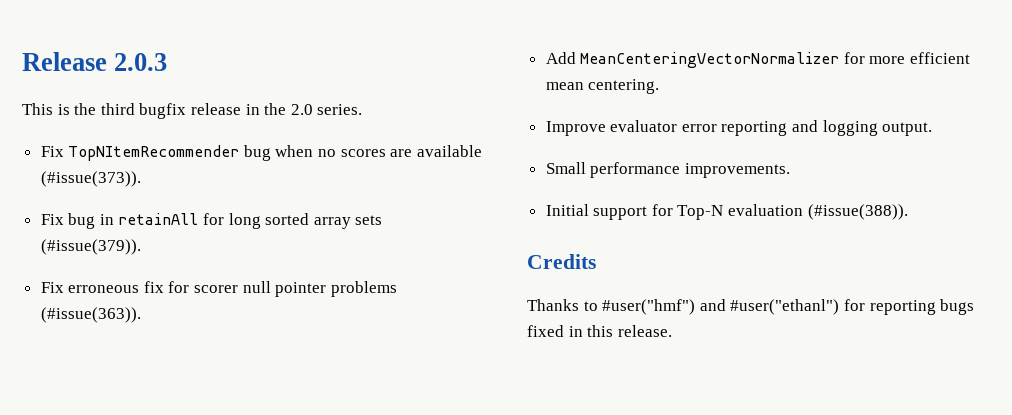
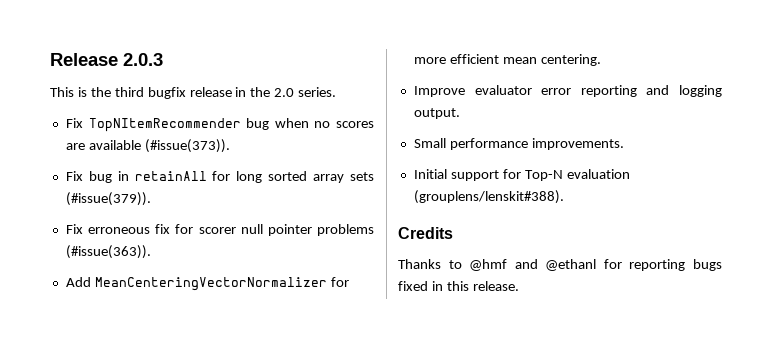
- Initial support for Top-N evaluation (#issue(388)).
+ Initial support for Top-N evaluation (grouplens/lenskit#388).
- Thanks to #user("hmf") and #user("ethanl") for reporting bugs fixed in this release.
+ Thanks to @hmf and @ethanl for reporting bugs fixed in this release.

